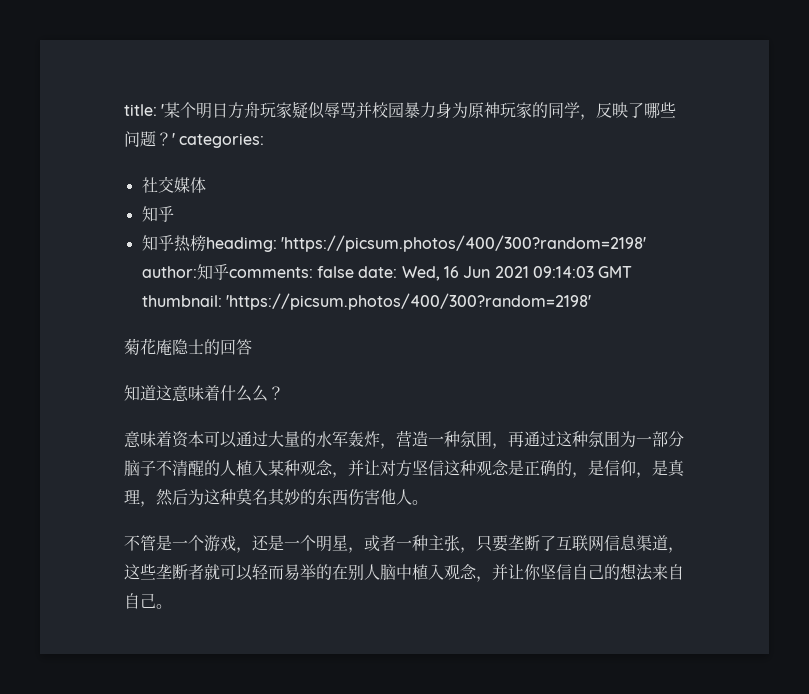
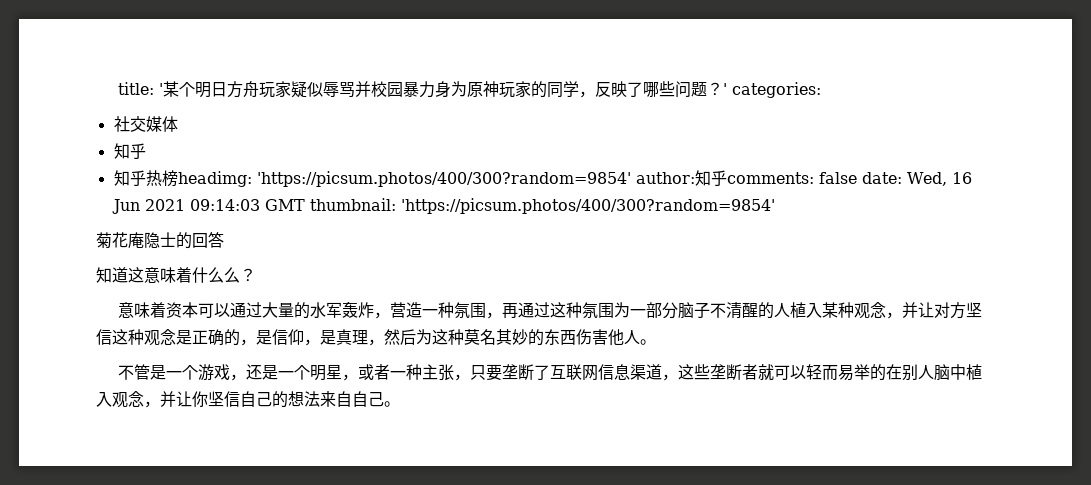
- 知乎热榜headimg: 'https://picsum.photos/400/300?random=2198' author:知乎comments: false date: Wed, 16 Jun 2021 09:14:03 GMT thumbnail: 'https://picsum.photos/400/300?random=2198'
+ 知乎热榜headimg: 'https://picsum.photos/400/300?random=9854' author:知乎comments: false date: Wed, 16 Jun 2021 09:14:03 GMT thumbnail: 'https://picsum.photos/400/300?random=9854'

